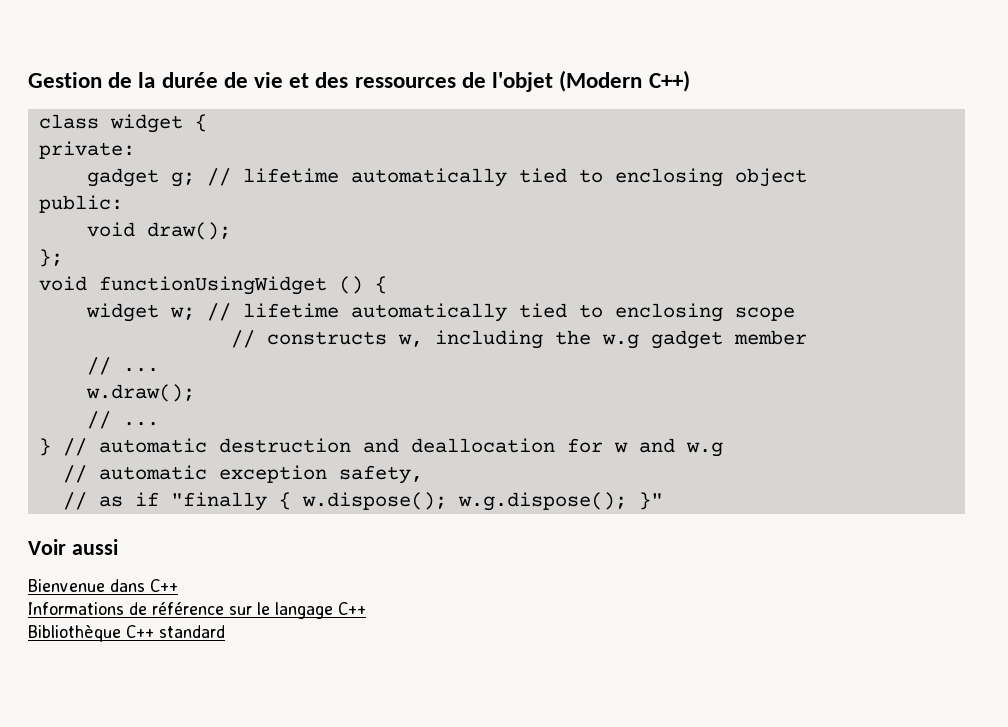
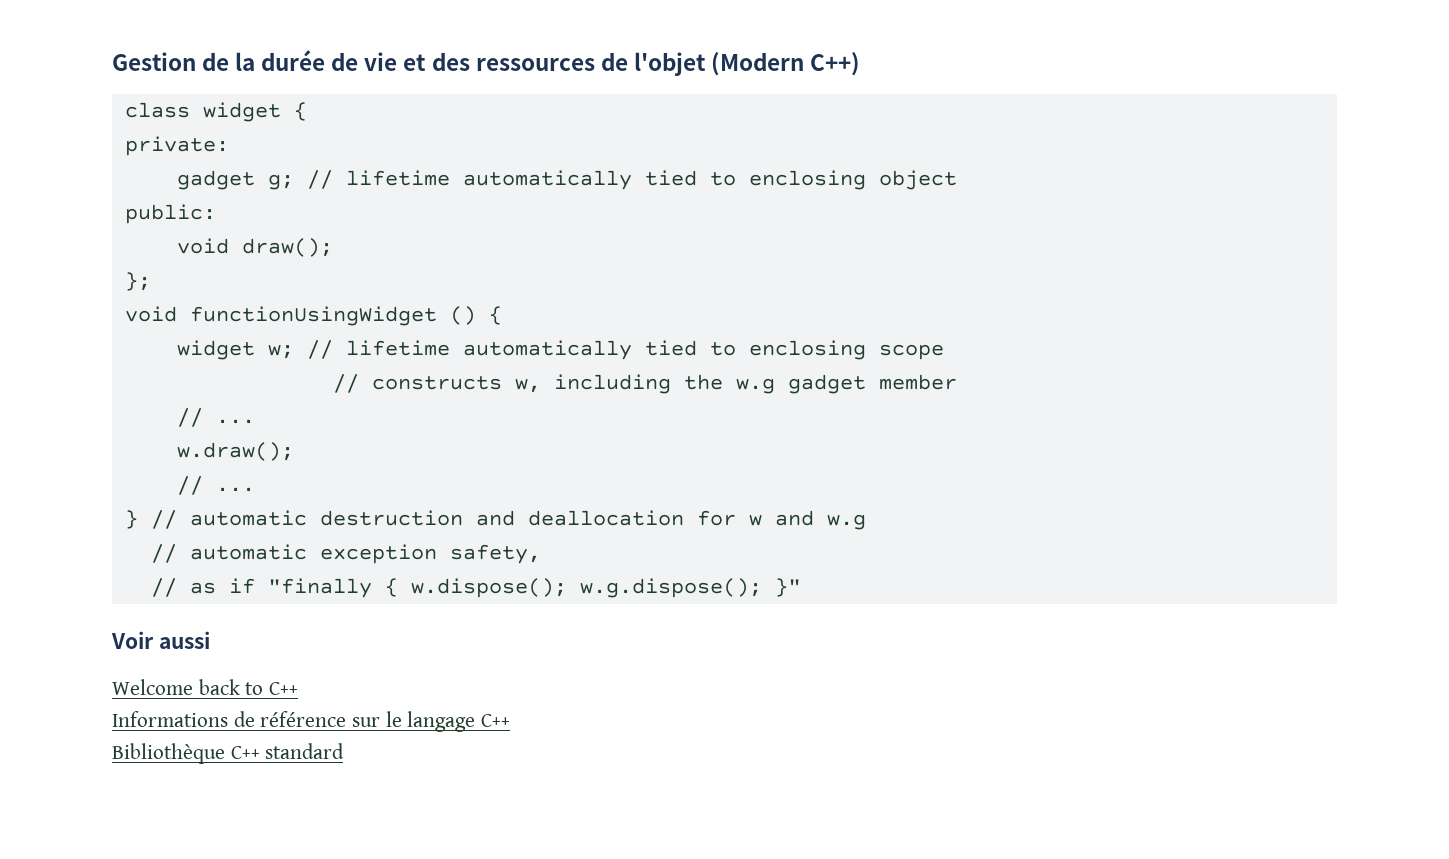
- Bienvenue dans C++
+ Welcome back to C++

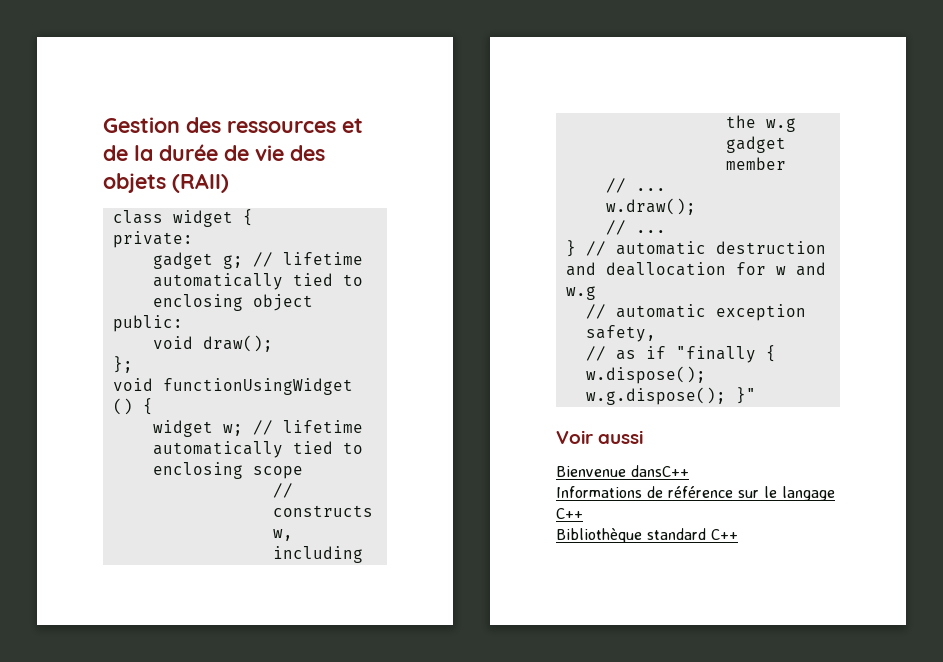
- Gestion de la durée de vie et des ressources de l'objet (Modern C++)
+ Gestion des ressources et de la durée de vie des objets (RAII)
- Welcome back to C++
+ Bienvenue dansC++
- Bibliothèque C++ standard
+ Bibliothèque standard C++

